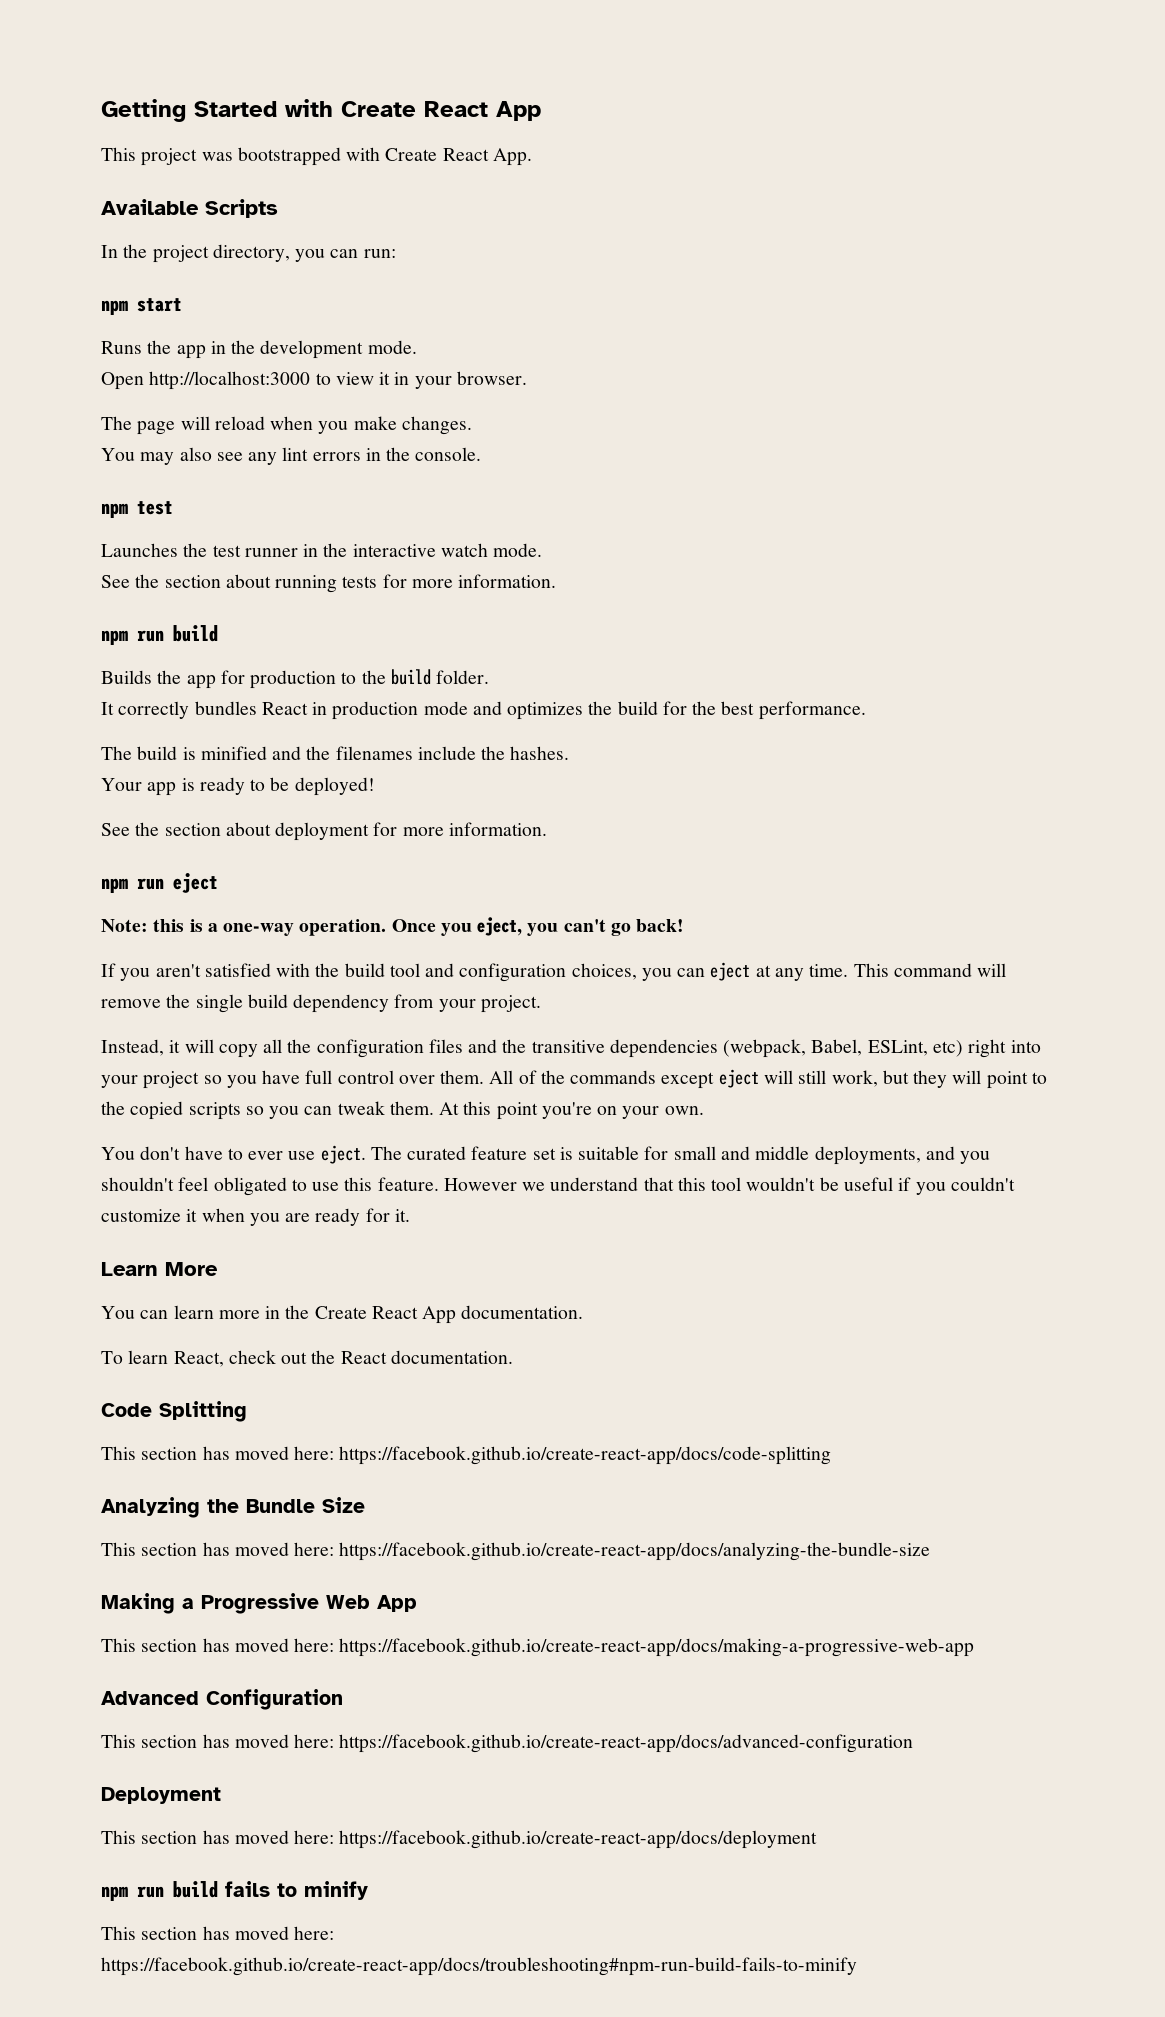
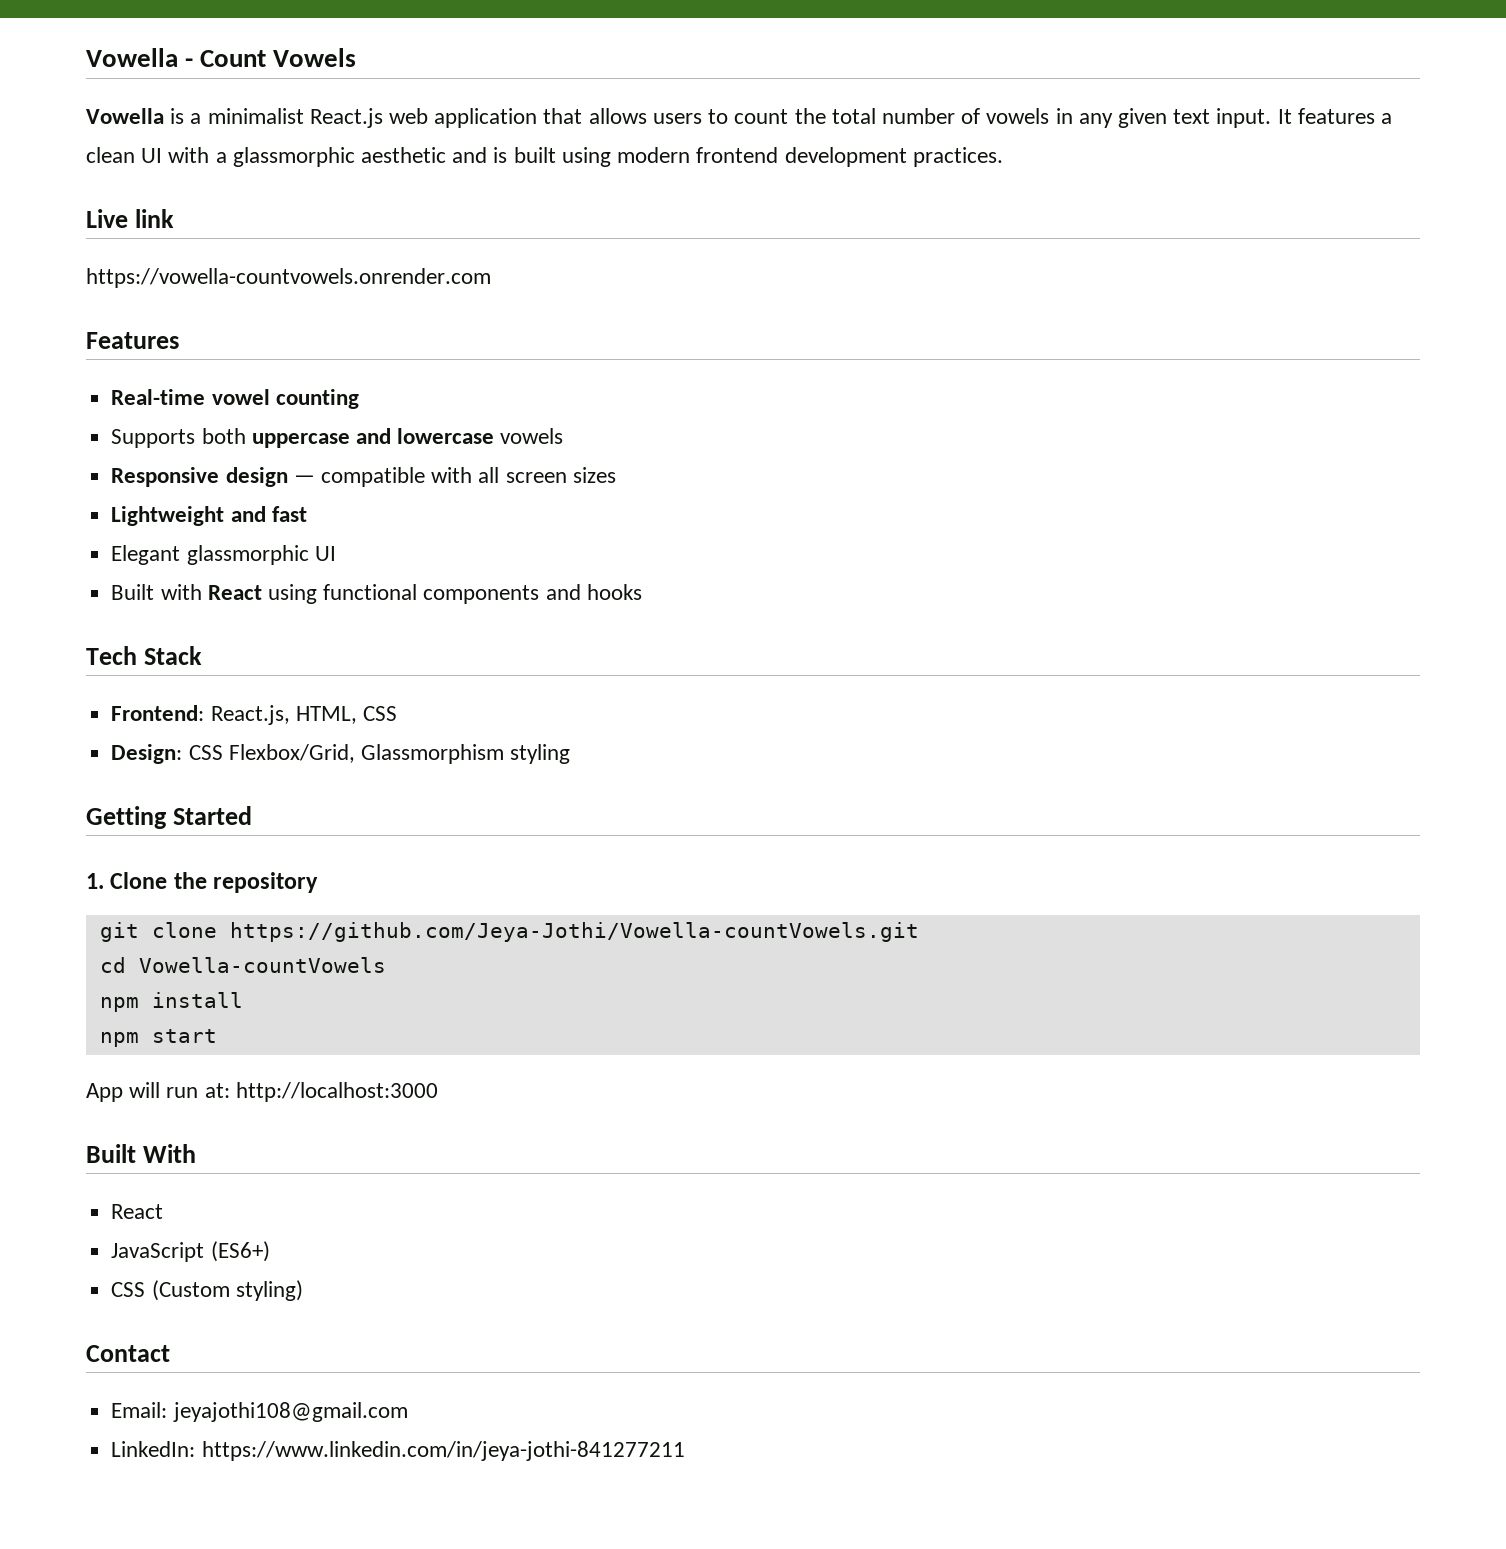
- Getting Started with Create React App
- This project was bootstrapped with Create React App.
- Available Scripts
- In the project directory, you can run:
+ Vowella - Count Vowels
+ Vowella is a minimalist React.js web application that allows users to count the total number of vowels in any given text input. It features a clean UI with a glassmorphic aesthetic and is built using modern frontend development practices.
+ Live link
+ https://vowella-countvowels.onrender.com
+ Features
+ Real-time vowel counting
+ Supports both uppercase and lowercase vowels
+ Responsive design — compatible with all screen sizes
+ Lightweight and fast
+ Elegant glassmorphic UI
+ Built with React using functional components and hooks
+ Tech Stack
+ Frontend: React.js, HTML, CSS
+ Design: CSS Flexbox/Grid, Glassmorphism styling
+ Getting Started
+ 1. Clone the repository
+ git clone https://github.com/Jeya-Jothi/Vowella-countVowels.git
+ cd Vowella-countVowels
+ npm install
  npm start
- Runs the app in the development mode.
- Open http://localhost:3000 to view it in your browser.
- The page will reload when you make changes.
- You may also see any lint errors in the console.
- npm test
- Launches the test runner in the interactive watch mode.
- See the section about running tests for more information.
- npm run build
- Builds the app for production to the build folder.
- It correctly bundles React in production mode and optimizes the build for the best performance.
- The build is minified and the filenames include the hashes.
- Your app is ready to be deployed!
- See the section about deployment for more information.
- npm run eject
- Note: this is a one-way operation. Once you eject, you can't go back!
- If you aren't satisfied with the build tool and configuration choices, you can eject at any time. This command will remove the single build dependency from your project.
- Instead, it will copy all the configuration files and the transitive dependencies (webpack, Babel, ESLint, etc) right into your project so you have full control over them. All of the commands except eject will still work, but they will point to the copied scripts so you can tweak them. At this point you're on your own.
- You don't have to ever use eject. The curated feature set is suitable for small and middle deployments, and you shouldn't feel obligated to use this feature. However we understand that this tool wouldn't be useful if you couldn't customize it when you are ready for it.
- Learn More
- You can learn more in the Create React App documentation.
- To learn React, check out the React documentation.
- Code Splitting
- This section has moved here: https://facebook.github.io/create-react-app/docs/code-splitting
- Analyzing the Bundle Size
- This section has moved here: https://facebook.github.io/create-react-app/docs/analyzing-the-bundle-size
- Making a Progressive Web App
- This section has moved here: https://facebook.github.io/create-react-app/docs/making-a-progressive-web-app
- Advanced Configuration
- This section has moved here: https://facebook.github.io/create-react-app/docs/advanced-configuration
- Deployment
- This section has moved here: https://facebook.github.io/create-react-app/docs/deployment
- npm run build fails to minify
- This section has moved here: https://facebook.github.io/create-react-app/docs/troubleshooting#npm-run-build-fails-to-minify
+ App will run at: http://localhost:3000
+ Built With
+ React
+ JavaScript (ES6+)
+ CSS (Custom styling)
+ Contact
+ Email: jeyajothi108@gmail.com
+ LinkedIn: https://www.linkedin.com/in/jeya-jothi-841277211

